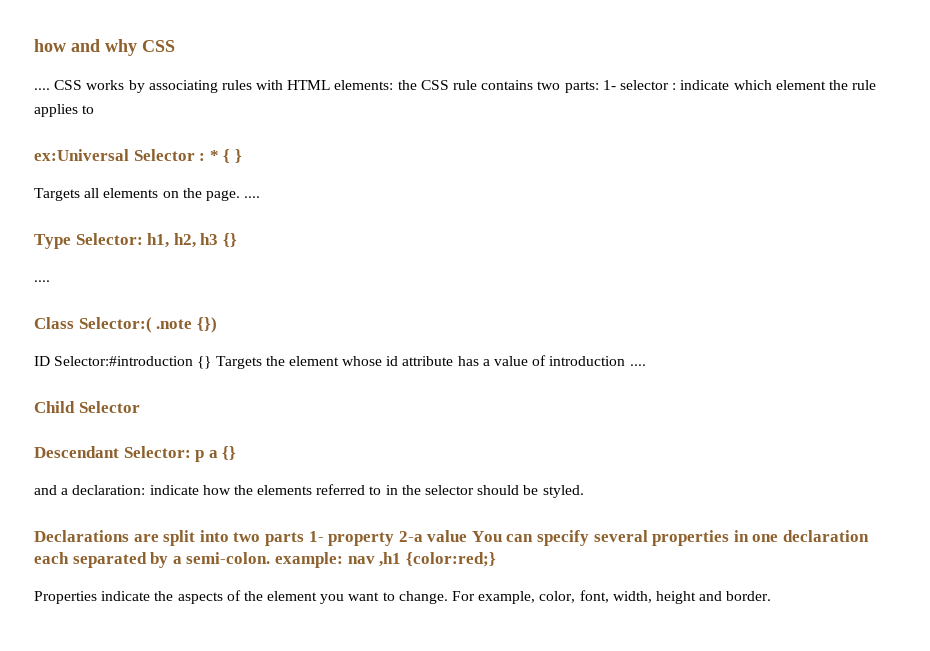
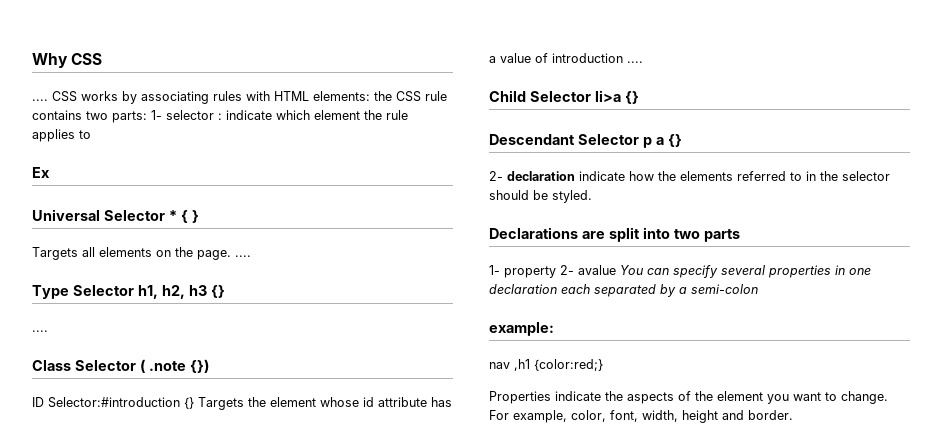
- how and why CSS
+ Why CSS
- ex:Universal Selector : * { }
+ Ex
+ Universal Selector * { }
- Type Selector: h1, h2, h3 {}
+ Type Selector h1, h2, h3 {}
- Class Selector:( .note {})
+ Class Selector ( .note {})
- Child Selector
+ Child Selector li>a {}
- Descendant Selector: p a {}
+ Descendant Selector p a {}
- and a declaration: indicate how the elements referred to in the selector should be styled.
+ 2- declaration indicate how the elements referred to in the selector should be styled.
- Declarations are split into two parts 1- property 2-a value You can specify several properties in one declaration each separated by a semi-colon. example: nav ,h1 {color:red;}
+ Declarations are split into two parts
+ 1- property 2- avalue You can specify several properties in one declaration each separated by a semi-colon
+ example:
+ nav ,h1 {color:red;}

